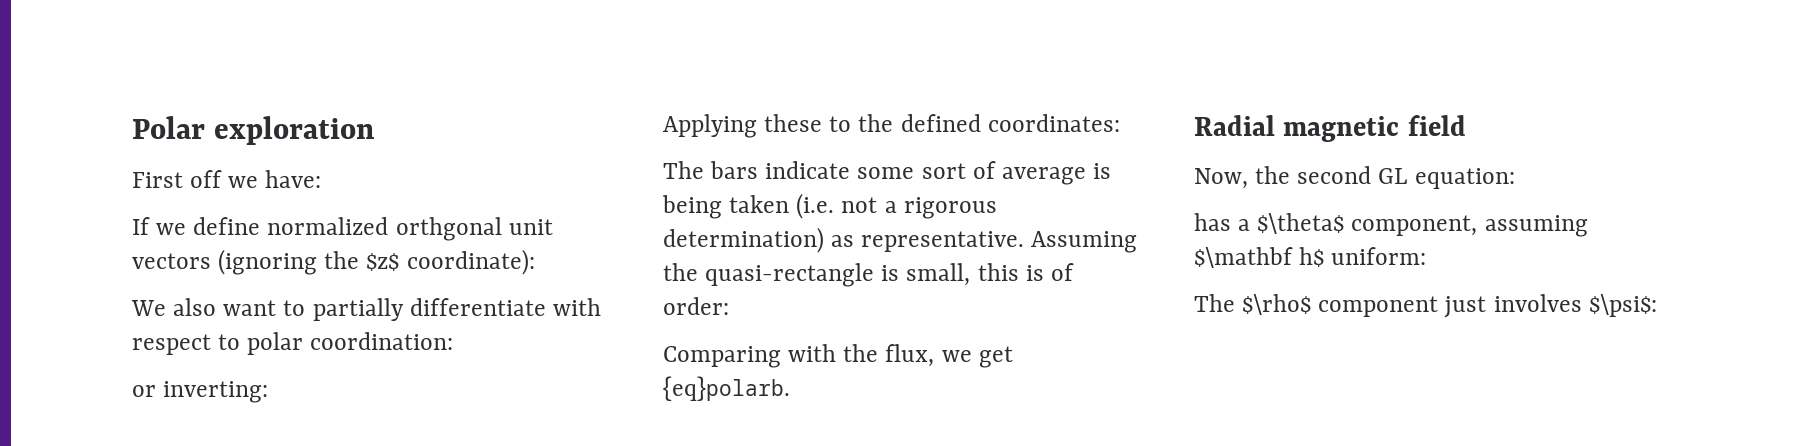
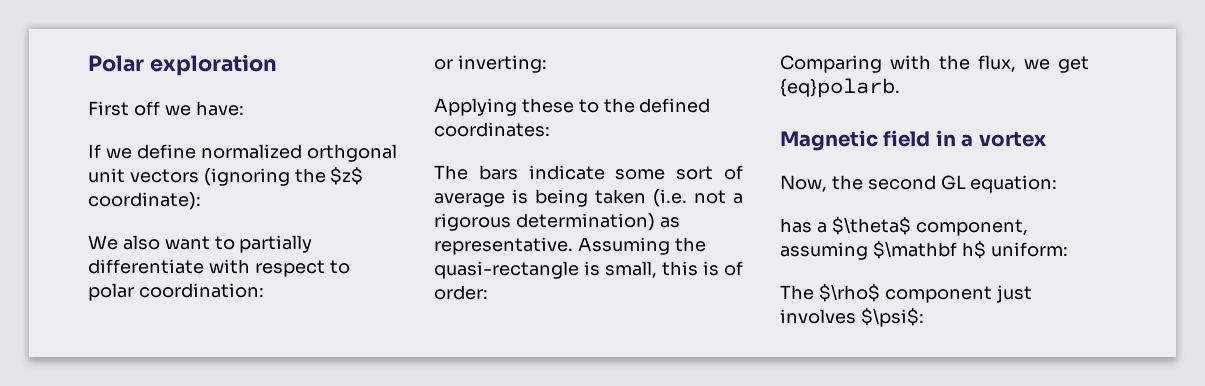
- Radial magnetic field
+ Magnetic field in a vortex

